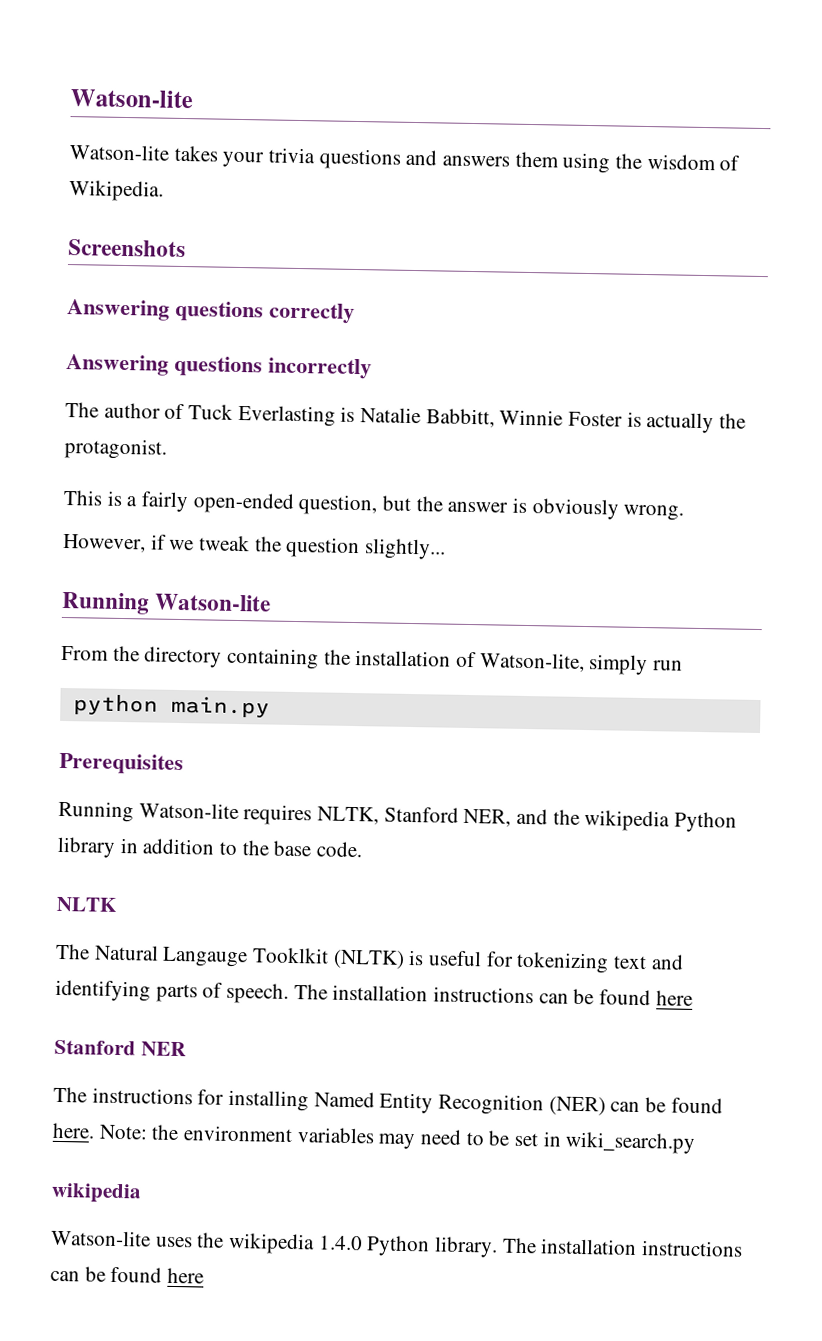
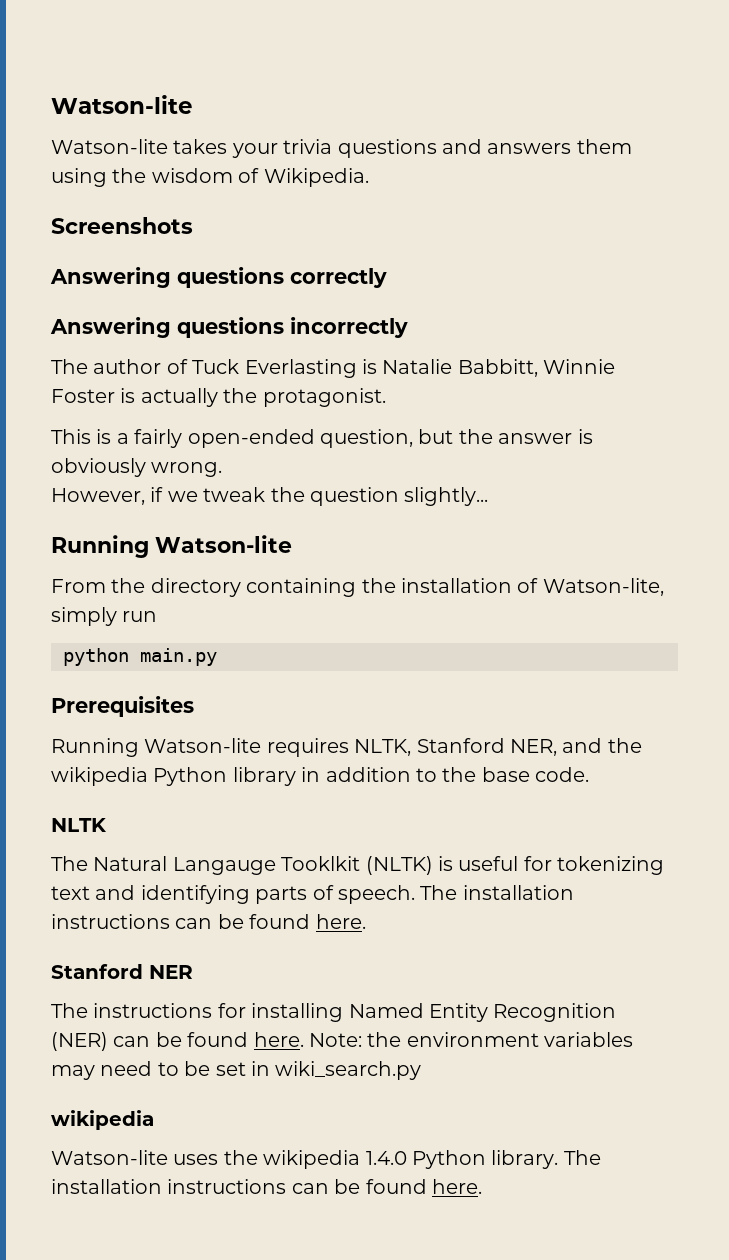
- The Natural Langauge Tooklkit (NLTK) is useful for tokenizing text and identifying parts of speech. The installation instructions can be found here
+ The Natural Langauge Tooklkit (NLTK) is useful for tokenizing text and identifying parts of speech. The installation instructions can be found here.
- Watson-lite uses the wikipedia 1.4.0 Python library. The installation instructions can be found here
+ Watson-lite uses the wikipedia 1.4.0 Python library. The installation instructions can be found here.

